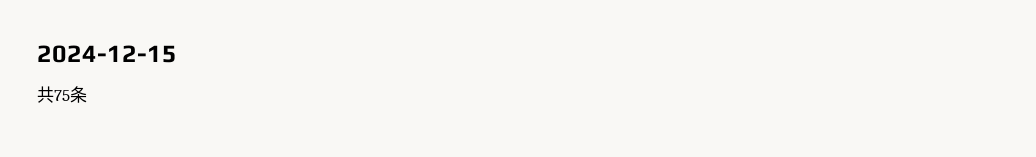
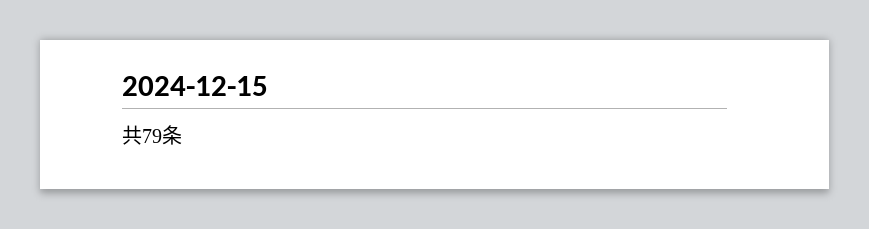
- 共75条
+ 共79条

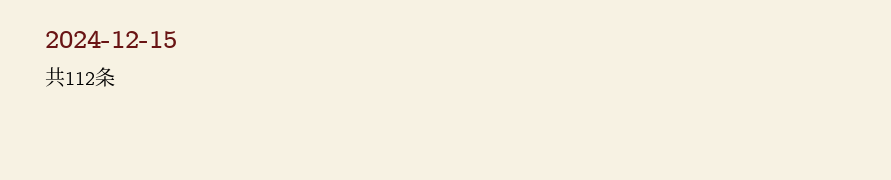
- 共79条
+ 共112条

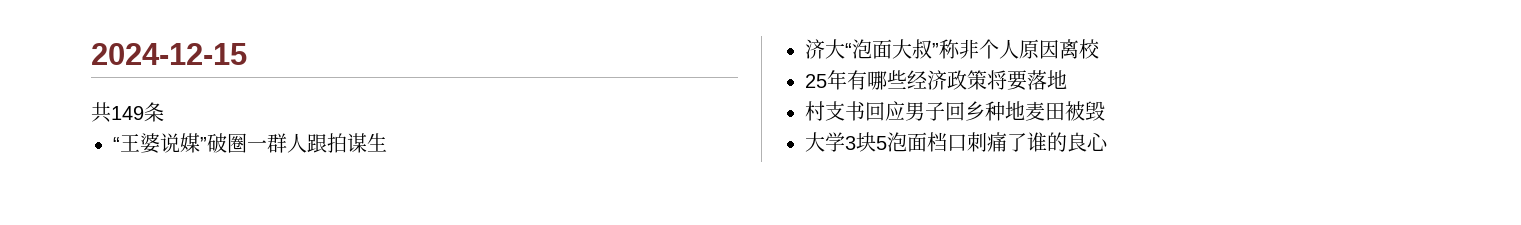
- 共112条
+ 共149条
+ “王婆说媒”破圈一群人跟拍谋生
+ 济大“泡面大叔”称非个人原因离校
+ 25年有哪些经济政策将要落地
+ 村支书回应男子回乡种地麦田被毁
+ 大学3块5泡面档口刺痛了谁的良心

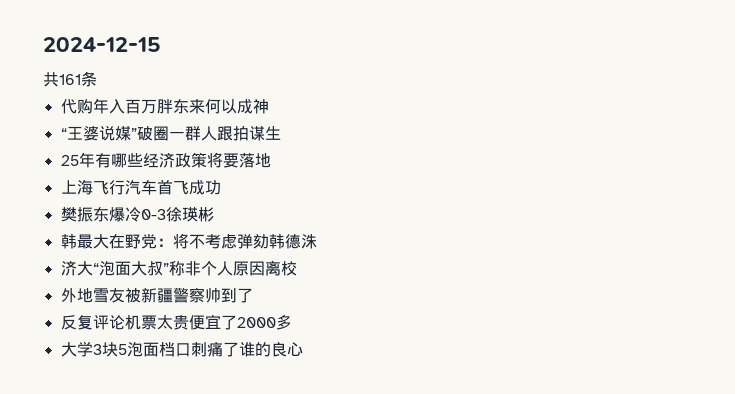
- 共149条
+ 共161条
+ 代购年入百万胖东来何以成神
+ 25年有哪些经济政策将要落地
+ 上海飞行汽车首飞成功
+ 樊振东爆冷0-3徐瑛彬
+ 韩最大在野党：将不考虑弹劾韩德洙
- 25年有哪些经济政策将要落地
- 村支书回应男子回乡种地麦田被毁
+ 外地雪友被新疆警察帅到了
+ 反复评论机票太贵便宜了2000多

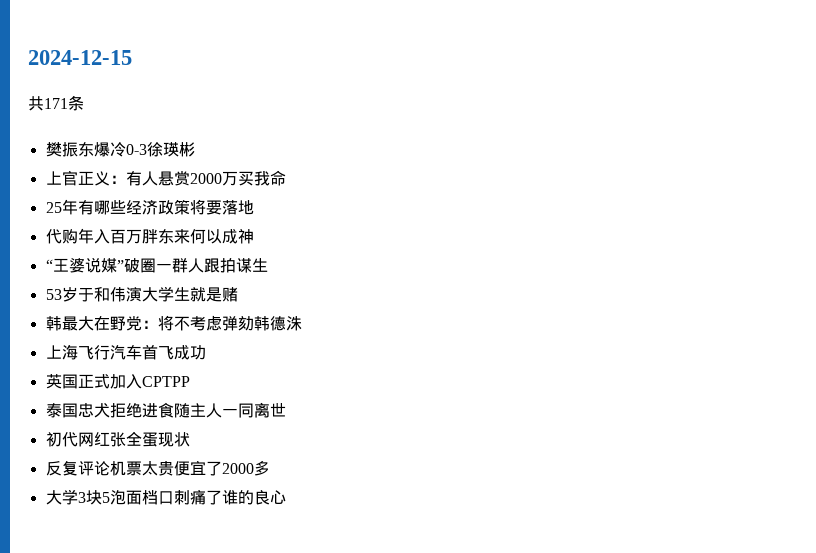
- 共161条
+ 共171条
+ 樊振东爆冷0-3徐瑛彬
+ 上官正义：有人悬赏2000万买我命
+ 25年有哪些经济政策将要落地
- 25年有哪些经济政策将要落地
- 上海飞行汽车首飞成功
- 樊振东爆冷0-3徐瑛彬
+ 53岁于和伟演大学生就是赌
- 济大“泡面大叔”称非个人原因离校
- 外地雪友被新疆警察帅到了
+ 上海飞行汽车首飞成功
+ 英国正式加入CPTPP
+ 泰国忠犬拒绝进食随主人一同离世
+ 初代网红张全蛋现状

